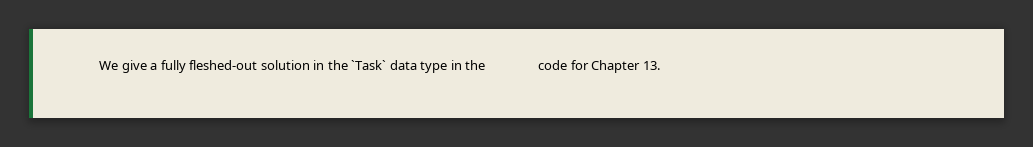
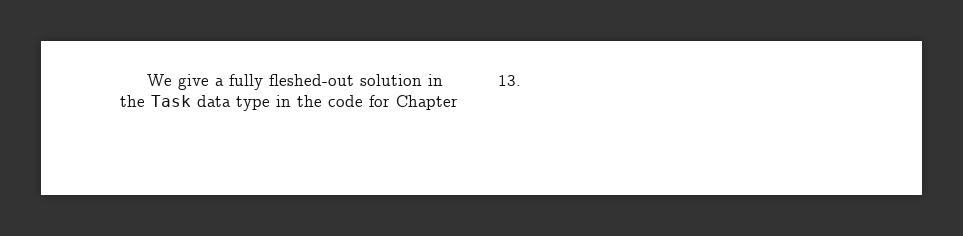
- We give a fully fleshed-out solution in the `Task` data type in the code for Chapter 13.
+ We give a fully fleshed-out solution in the Task data type in the code for Chapter 13.

